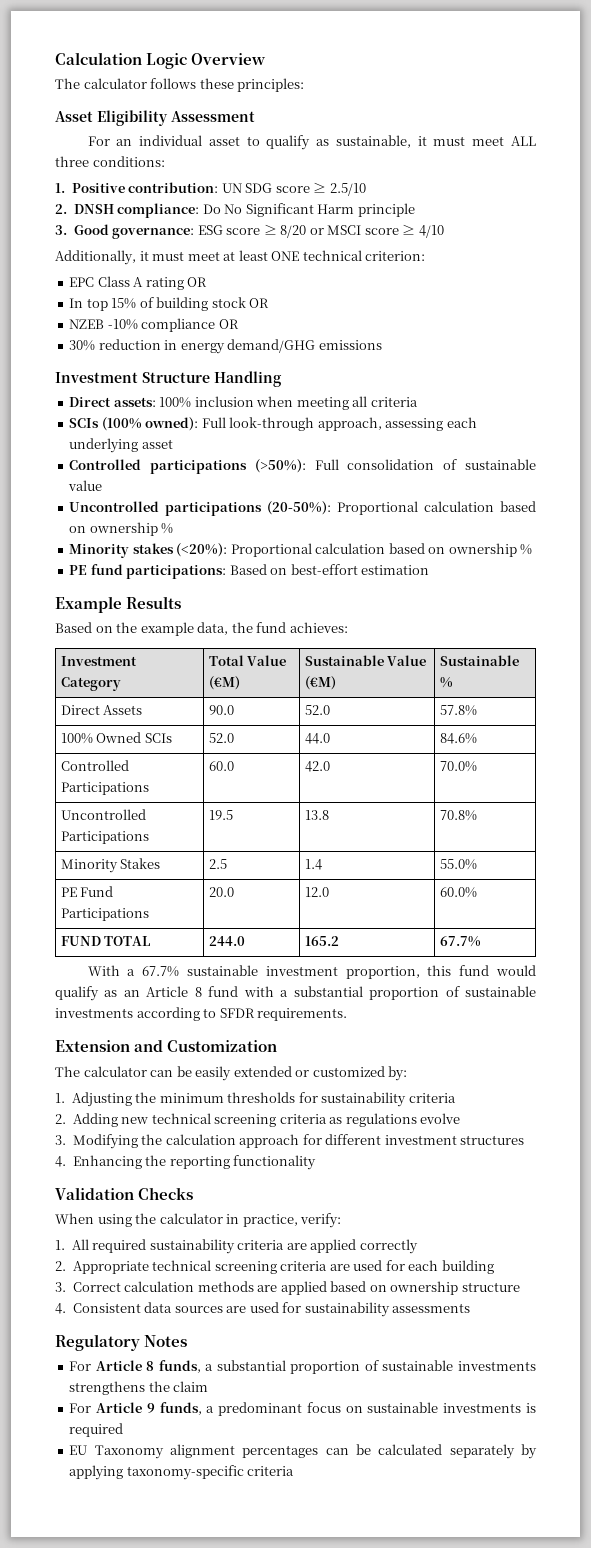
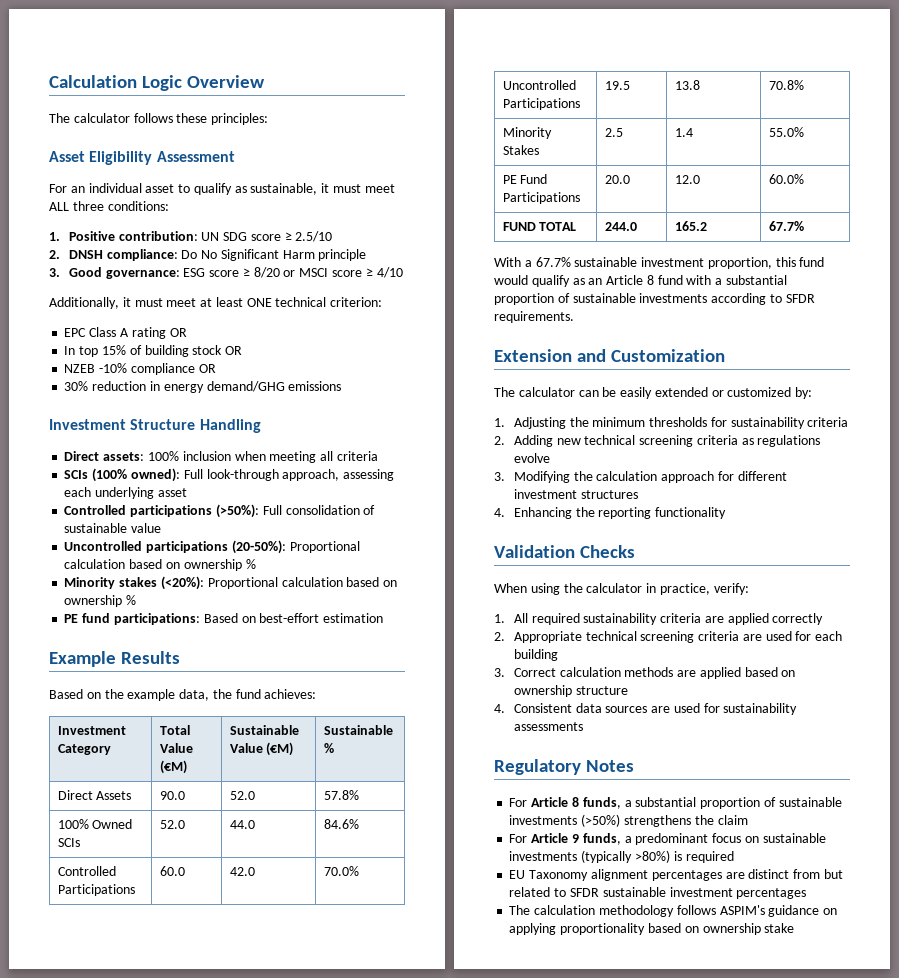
- For Article 8 funds, a substantial proportion of sustainable investments strengthens the claim
+ For Article 8 funds, a substantial proportion of sustainable investments (>50%) strengthens the claim
- For Article 9 funds, a predominant focus on sustainable investments is required
+ For Article 9 funds, a predominant focus on sustainable investments (typically >80%) is required
- EU Taxonomy alignment percentages can be calculated separately by applying taxonomy-specific criteria
+ EU Taxonomy alignment percentages are distinct from but related to SFDR sustainable investment percentages
+ The calculation methodology follows ASPIM's guidance on applying proportionality based on ownership stake

